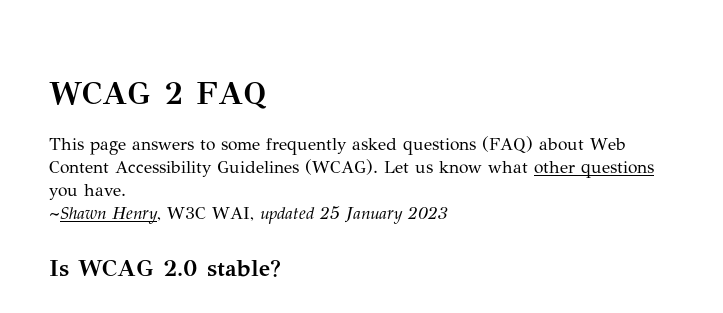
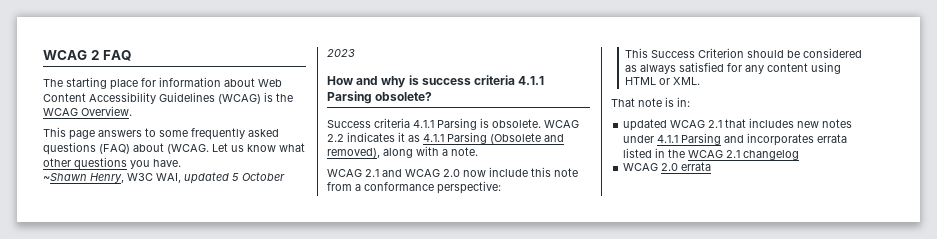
+ The starting place for information about Web Content Accessibility Guidelines (WCAG) is the WCAG Overview.
- This page answers to some frequently asked questions (FAQ) about Web Content Accessibility Guidelines (WCAG).
+ This page answers to some frequently asked questions (FAQ) about (WCAG.
- ~Shawn Henry, W3C WAI, updated 25 January 2023
+ ~Shawn Henry, W3C WAI, updated 5 October 2023
- Is WCAG 2.0 stable?
+ How and why is success criteria 4.1.1 Parsing obsolete?
+ Success criteria 4.1.1 Parsing is obsolete. WCAG 2.2 indicates it as 4.1.1 Parsing (Obsolete and removed), along with a note.
+ WCAG 2.1 and WCAG 2.0 now include this note from a conformance perspective:
+ This Success Criterion should be considered as always satisfied for any content using HTML or XML.
+ That note is in:
+ updated WCAG 2.1 that includes new notes under 4.1.1 Parsing and incorporates errata listed in the WCAG 2.1 changelog
+ WCAG 2.0 errata

